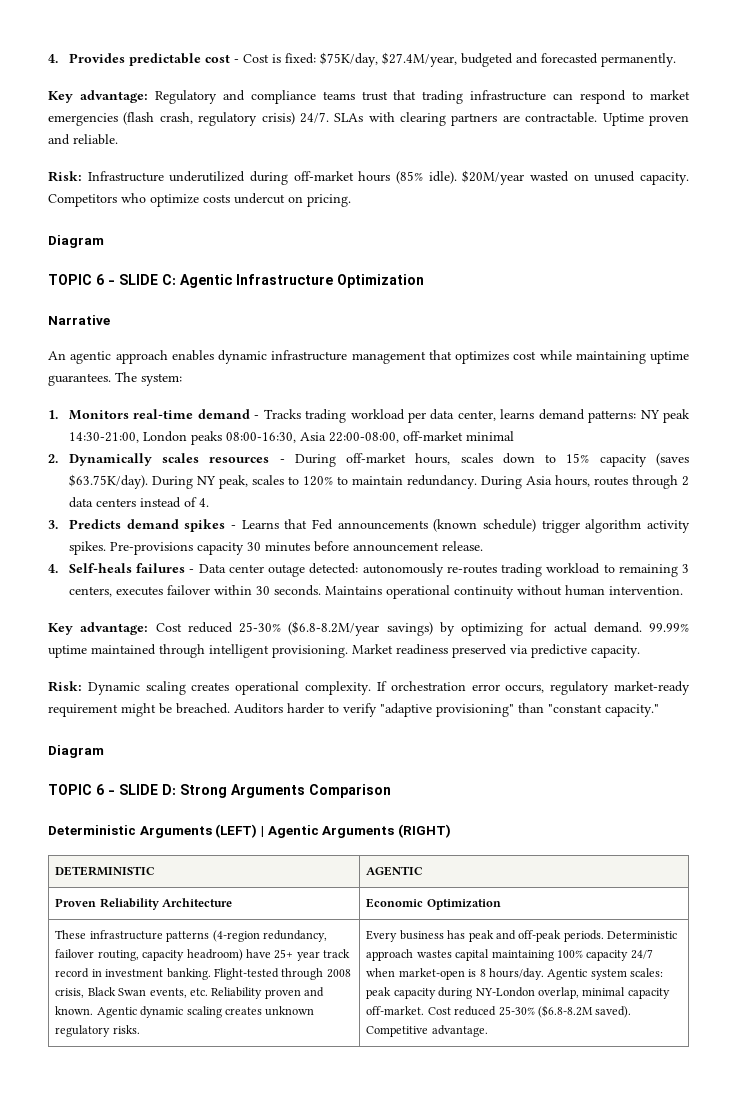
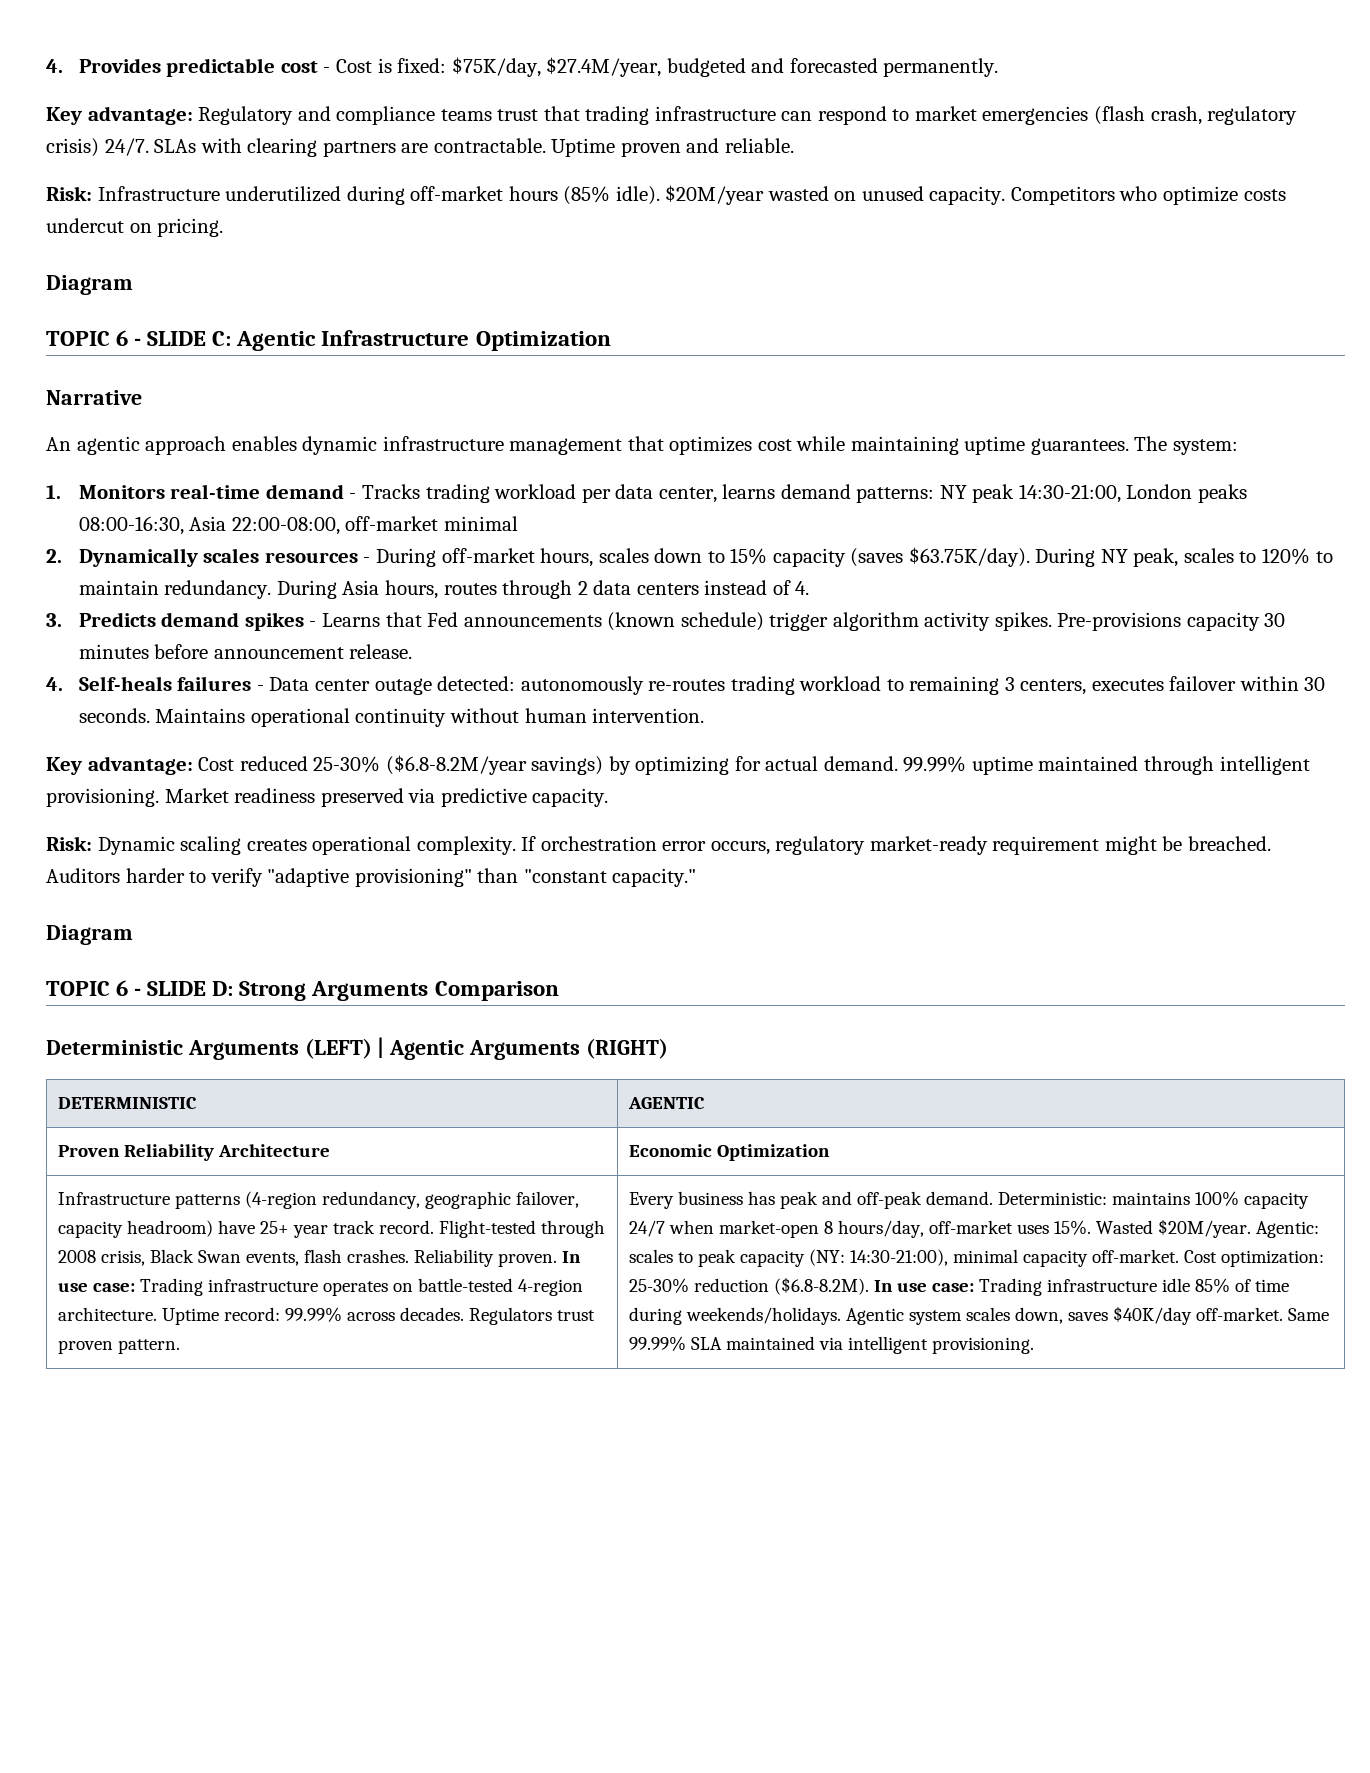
- These infrastructure patterns (4-region redundancy, failover routing, capacity headroom) have 25+ year track record in investment banking.
+ Infrastructure patterns (4-region redundancy, geographic failover, capacity headroom) have 25+ year track record.
- Flight-tested through 2008 crisis, Black Swan events, etc. Reliability proven and known. Agentic dynamic scaling creates unknown regulatory risks.
+ Flight-tested through 2008 crisis, Black Swan events, flash crashes. Reliability proven. In use case: Trading infrastructure operates on battle-tested 4-region architecture. Uptime record: 99.99% across decades. Regulators trust proven pattern.
- Every business has peak and off-peak periods. Deterministic approach wastes capital maintaining 100% capacity 24/7 when market-open is 8 hours/day. Agentic system scales: peak capacity during NY-London overlap, minimal capacity off-market. Cost reduced 25-30% ($6.8-8.2M saved). Competitive advantage.
+ Every business has peak and off-peak demand. Deterministic: maintains 100% capacity 24/7 when market-open 8 hours/day, off-market uses 15%. Wasted $20M/year. Agentic: scales to peak capacity (NY: 14:30-21:00), minimal capacity off-market. Cost optimization: 25-30% reduction ($6.8-8.2M). In use case: Trading infrastructure idle 85% of time during weekends/holidays. Agentic system scales down, saves $40K/day off-market. Same 99.99% SLA maintained via intelligent provisioning.

